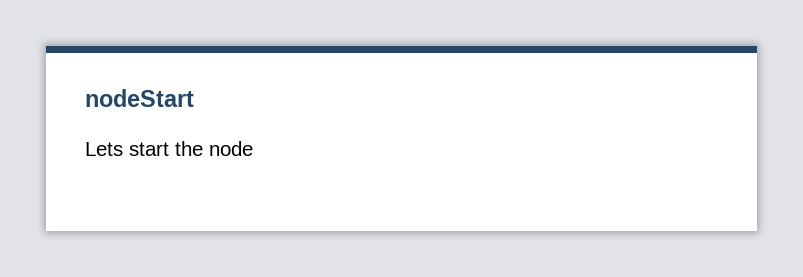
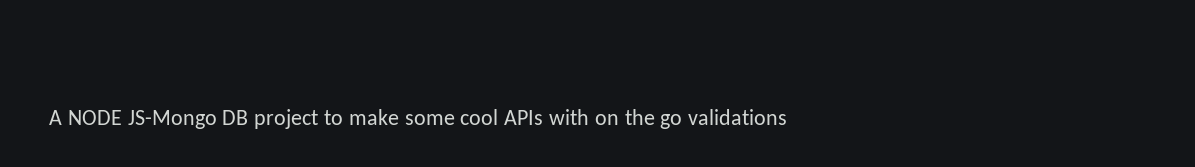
- nodeStart
- Lets start the node
+ A NODE JS-Mongo DB project to make some cool APIs with on the go validations

